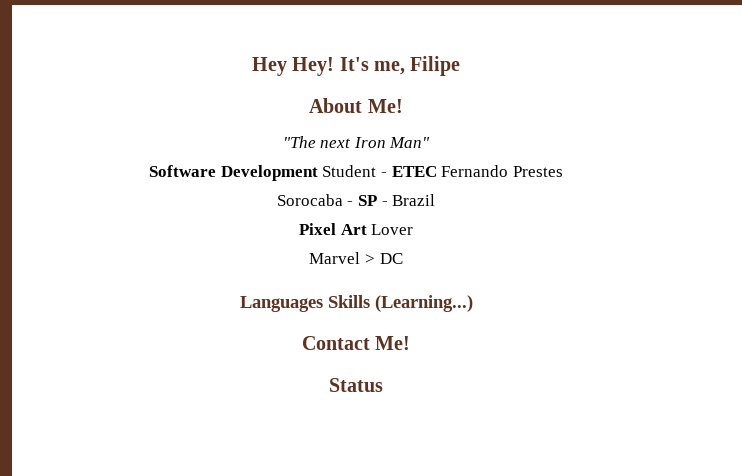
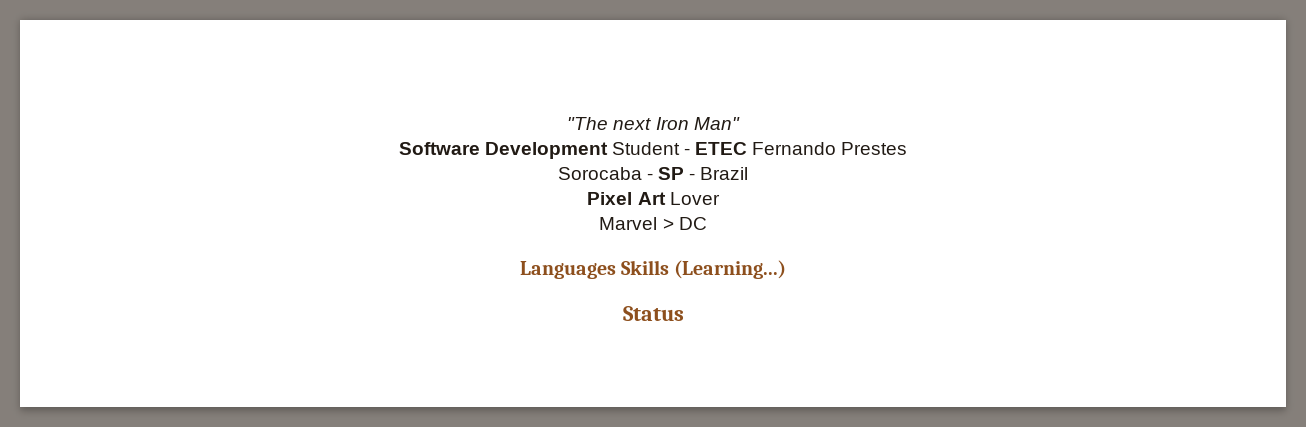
- Hey Hey! It's me, Filipe
- About Me!
- Contact Me!

